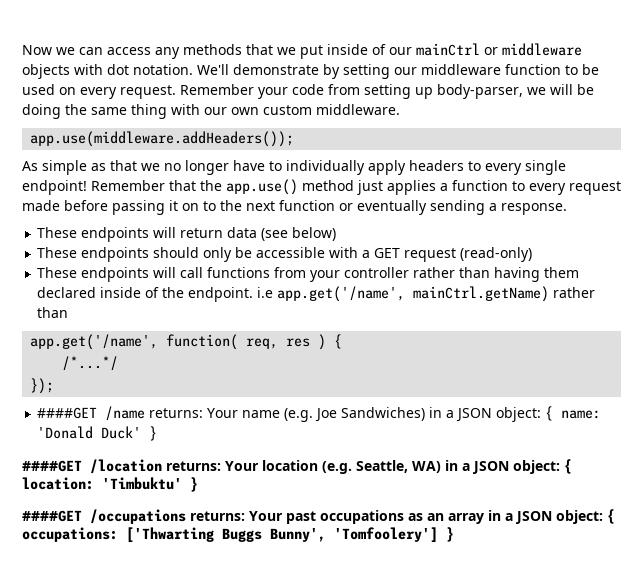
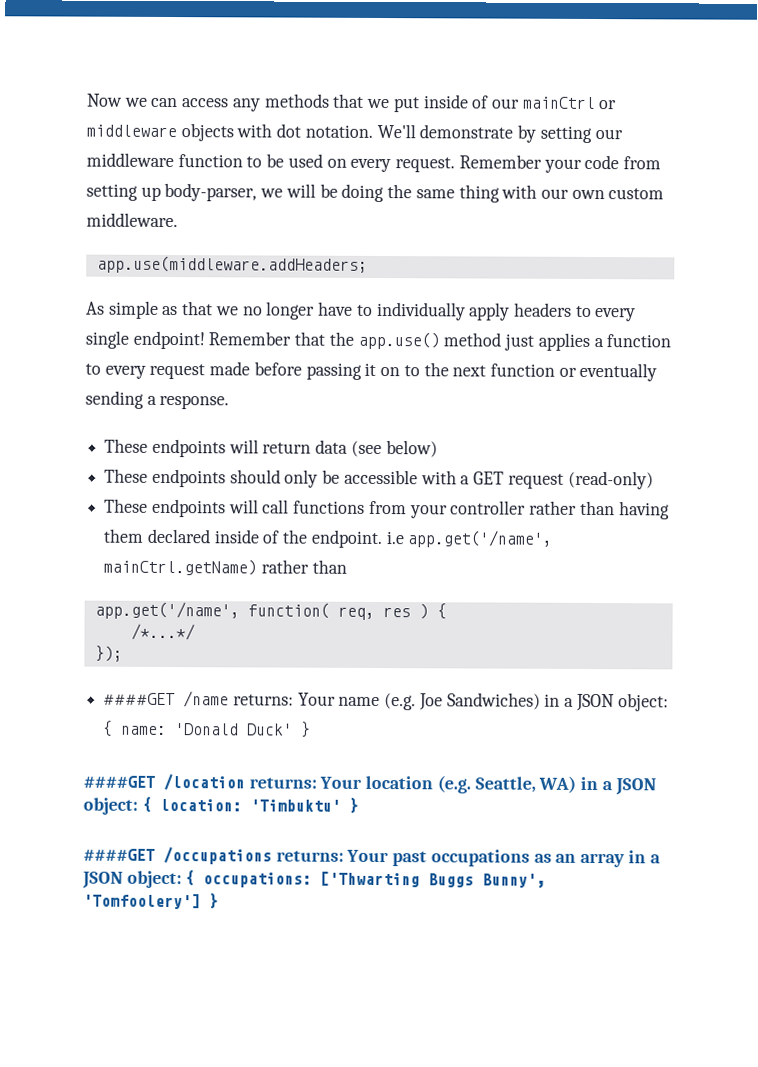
- app.use(middleware.addHeaders());
+ app.use(middleware.addHeaders;

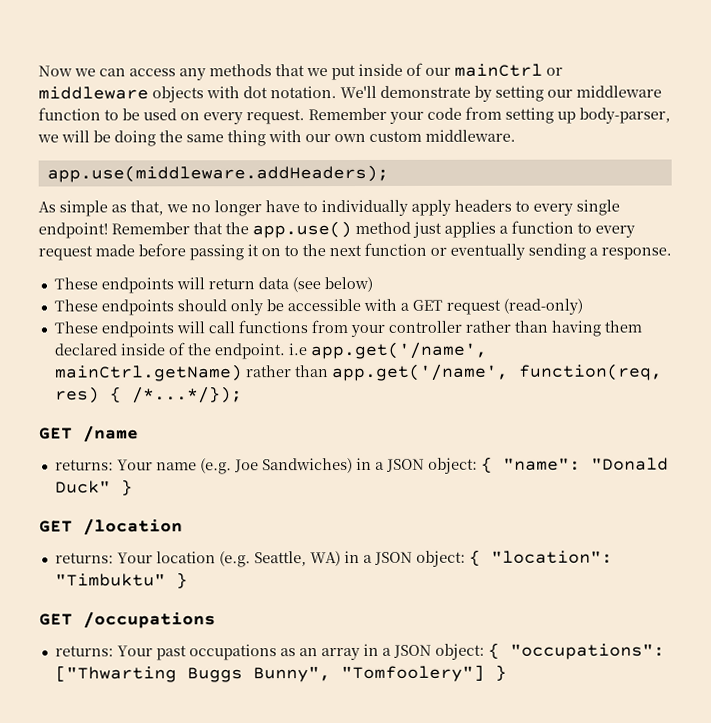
- app.use(middleware.addHeaders;
+ app.use(middleware.addHeaders);
- As simple as that we no longer have to individually apply headers to every single endpoint!
+ As simple as that, we no longer have to individually apply headers to every single endpoint!
- These endpoints will call functions from your controller rather than having them declared inside of the endpoint. i.e app.get('/name', mainCtrl.getName) rather than
- app.get('/name', function( req, res ) {
- /*...*/
- });
- ####GET /name returns: Your name (e.g. Joe Sandwiches) in a JSON object: { name: 'Donald Duck' }
- ####GET /location returns: Your location (e.g. Seattle, WA) in a JSON object: { location: 'Timbuktu' }
- ####GET /occupations returns: Your past occupations as an array in a JSON object: { occupations: ['Thwarting Buggs Bunny', 'Tomfoolery'] }
+ These endpoints will call functions from your controller rather than having them declared inside of the endpoint. i.e app.get('/name', mainCtrl.getName) rather than app.get('/name', function(req, res) { /*...*/});
+ GET /name
+ returns: Your name (e.g. Joe Sandwiches) in a JSON object: { "name": "Donald Duck" }
+ GET /location
+ returns: Your location (e.g. Seattle, WA) in a JSON object: { "location": "Timbuktu" }
+ GET /occupations
+ returns: Your past occupations as an array in a JSON object: { "occupations": ["Thwarting Buggs Bunny", "Tomfoolery"] }

